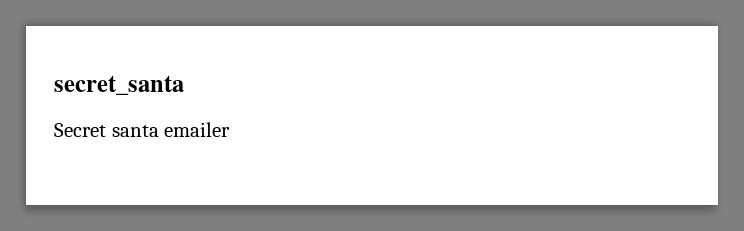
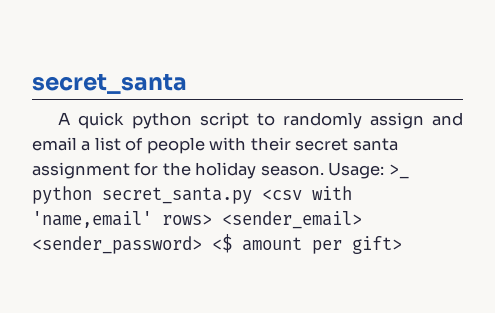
- Secret santa emailer
+ A quick python script to randomly assign and email a list of people with their secret santa assignment for the holiday season. Usage: >_ python secret_santa.py <csv with 'name,email' rows> <sender_email> <sender_password> <$ amount per gift>

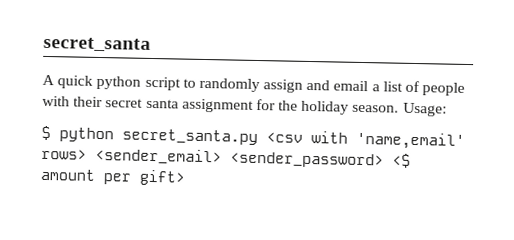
- Usage: >_ python secret_santa.py <csv with 'name,email' rows> <sender_email> <sender_password> <$ amount per gift>
+ Usage:
+ $ python secret_santa.py <csv with 'name,email' rows> <sender_email> <sender_password> <$ amount per gift>

